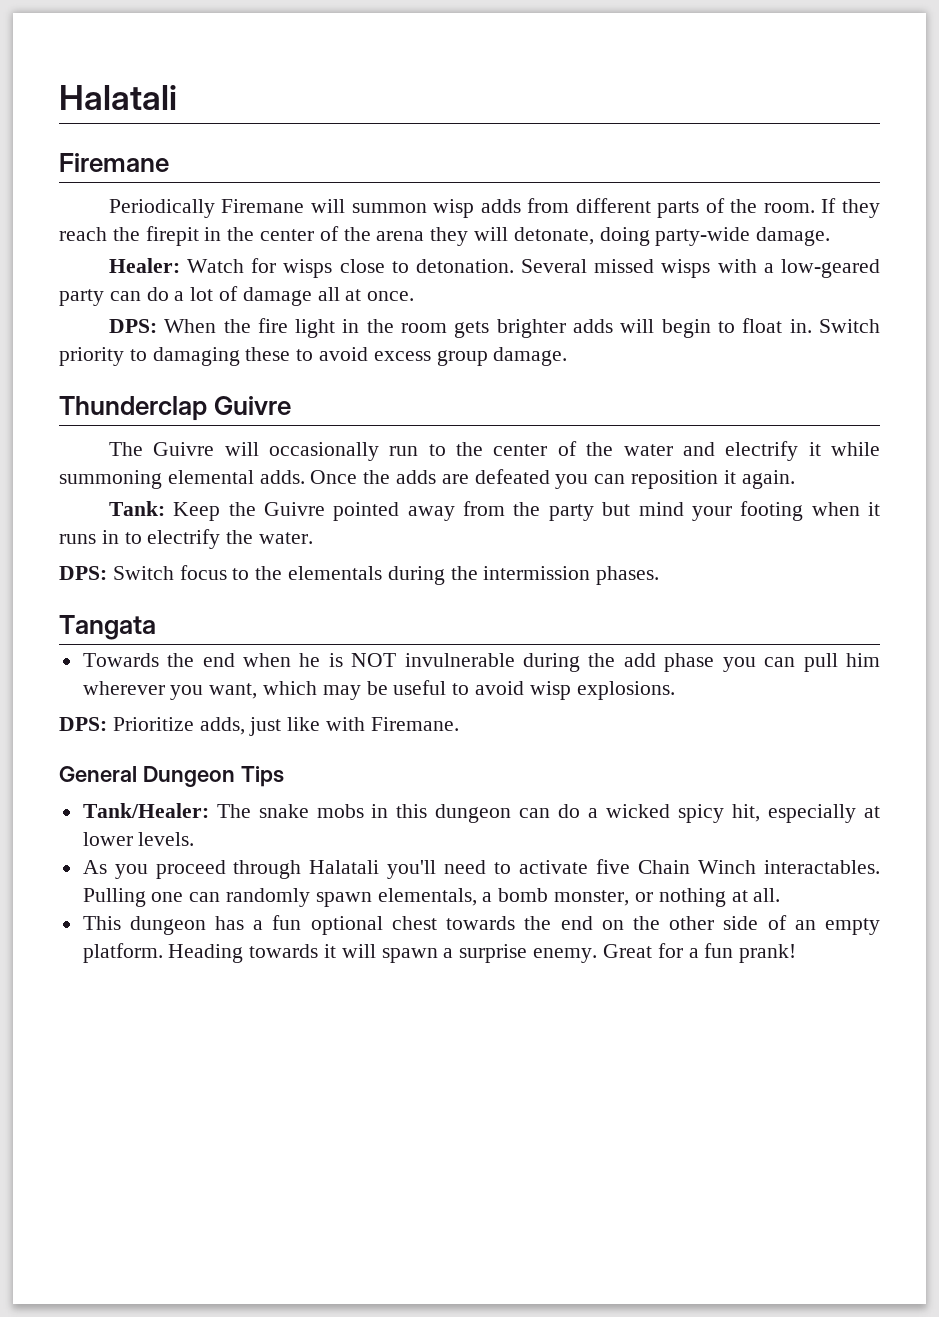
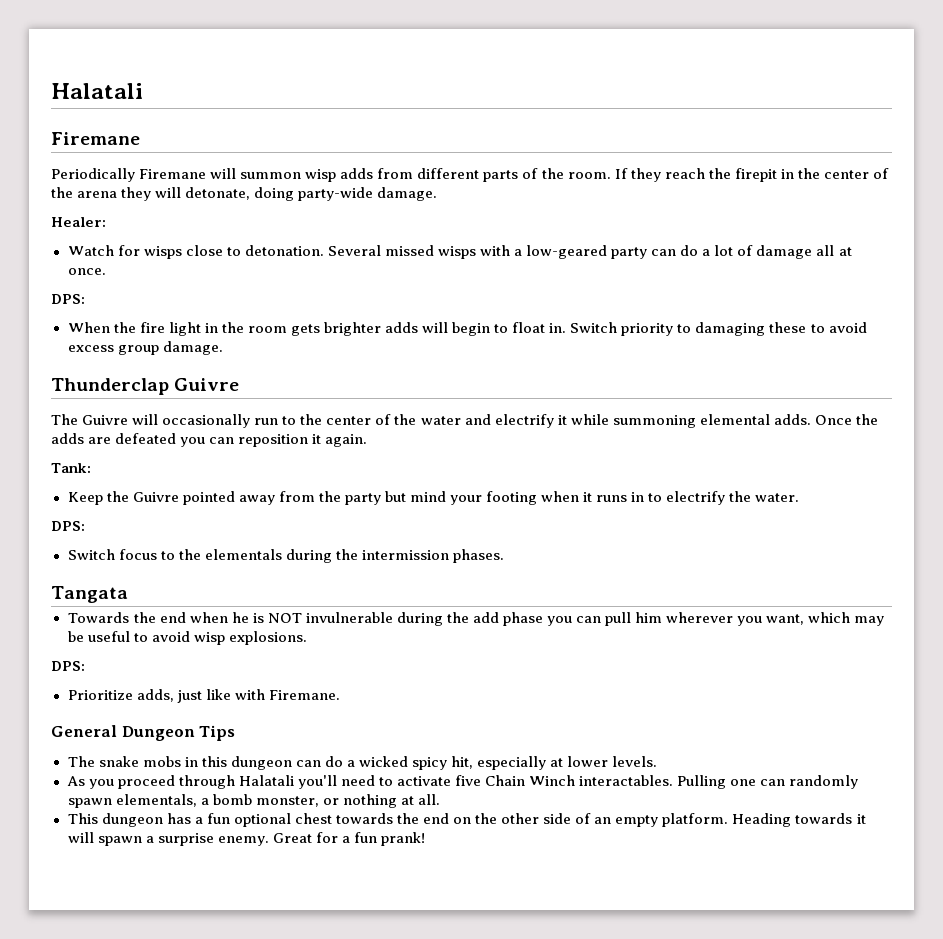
- Healer: Watch for wisps close to detonation.
+ Healer:
+ Watch for wisps close to detonation.
  Several missed wisps with a low-geared party can do a lot of damage all at once.
- DPS: When the fire light in the room gets brighter adds will begin to float in.
+ DPS:
+ When the fire light in the room gets brighter adds will begin to float in.
- Tank: Keep the Guivre pointed away from the party but mind your footing when it runs in to electrify the water.
- DPS: Switch focus to the elementals during the intermission phases.
+ Tank:
+ Keep the Guivre pointed away from the party but mind your footing when it runs in to electrify the water.
+ DPS:
+ Switch focus to the elementals during the intermission phases.
  Towards the end when he is NOT invulnerable during the add phase you can pull him wherever you want, which may be useful to avoid wisp explosions.
- DPS: Prioritize adds, just like with Firemane.
+ DPS:
+ Prioritize adds, just like with Firemane.
- Tank/Healer: The snake mobs in this dungeon can do a wicked spicy hit, especially at lower levels.
+ The snake mobs in this dungeon can do a wicked spicy hit, especially at lower levels.

